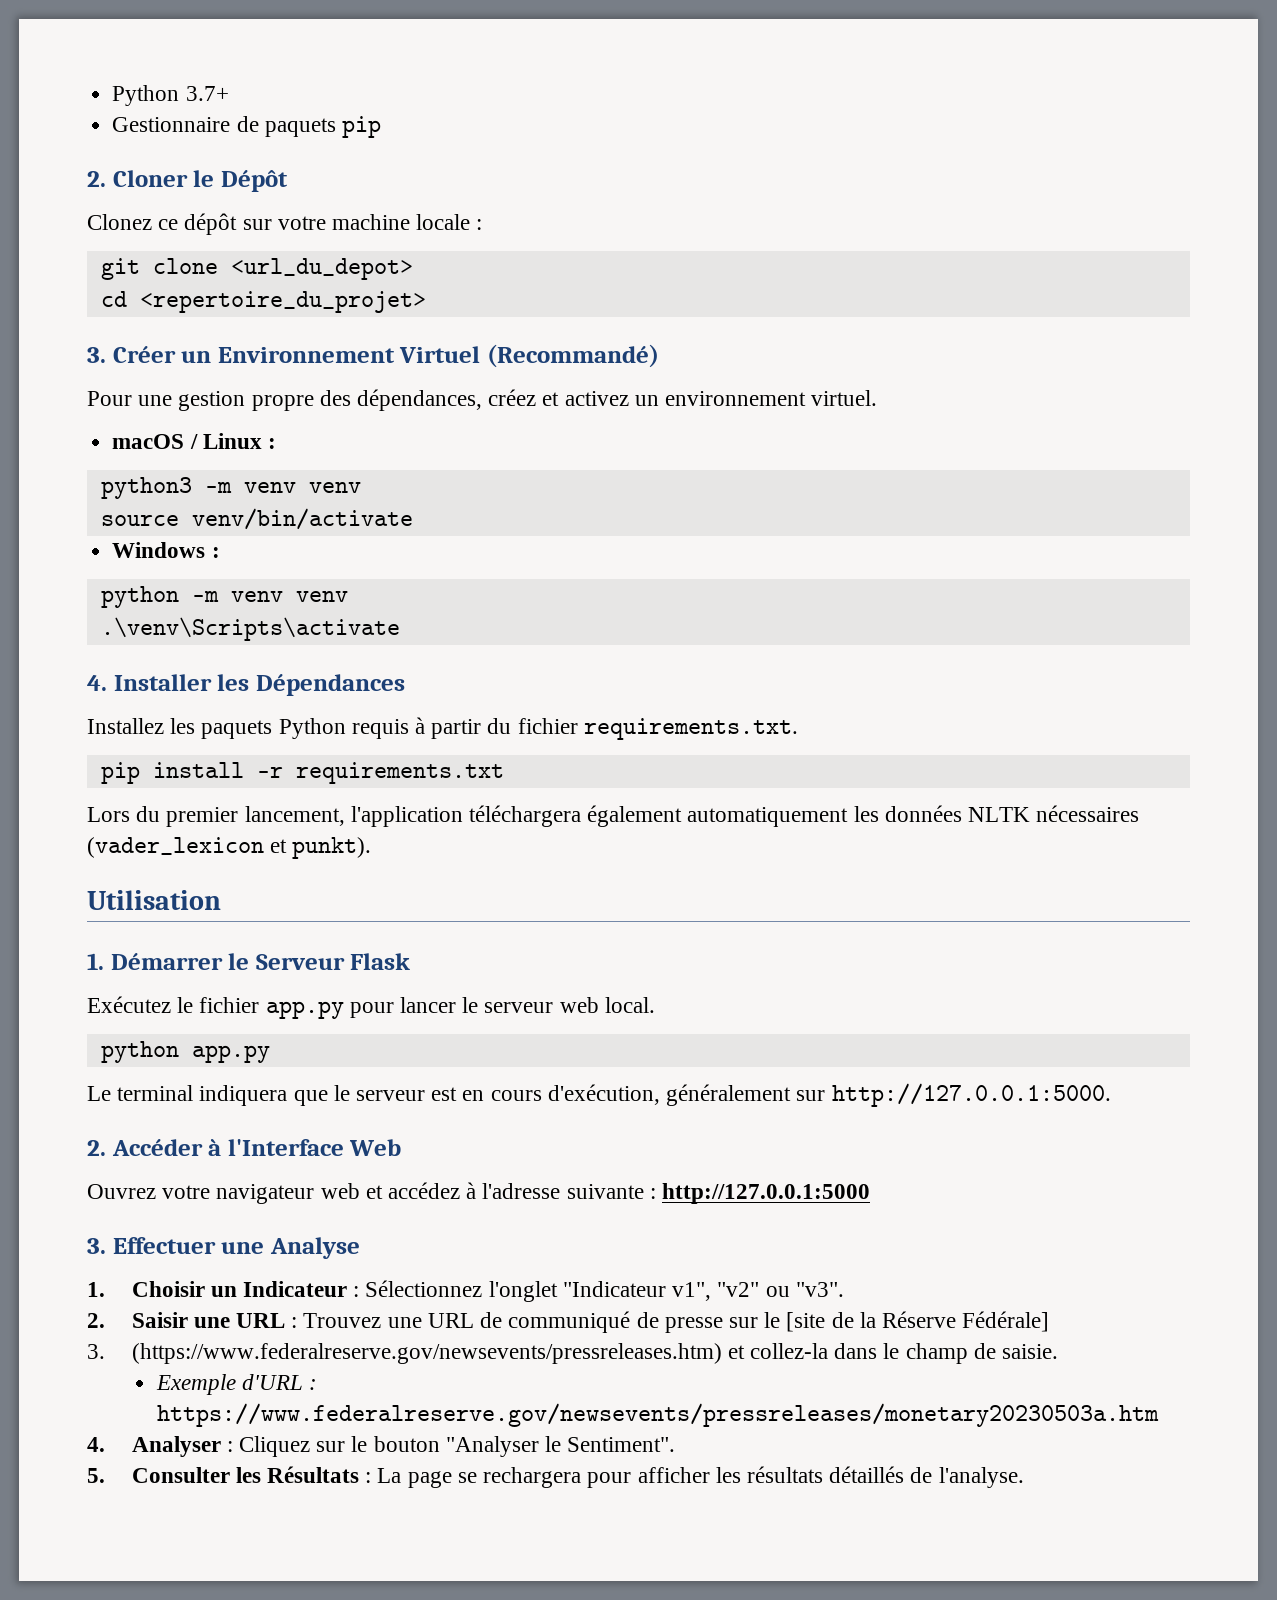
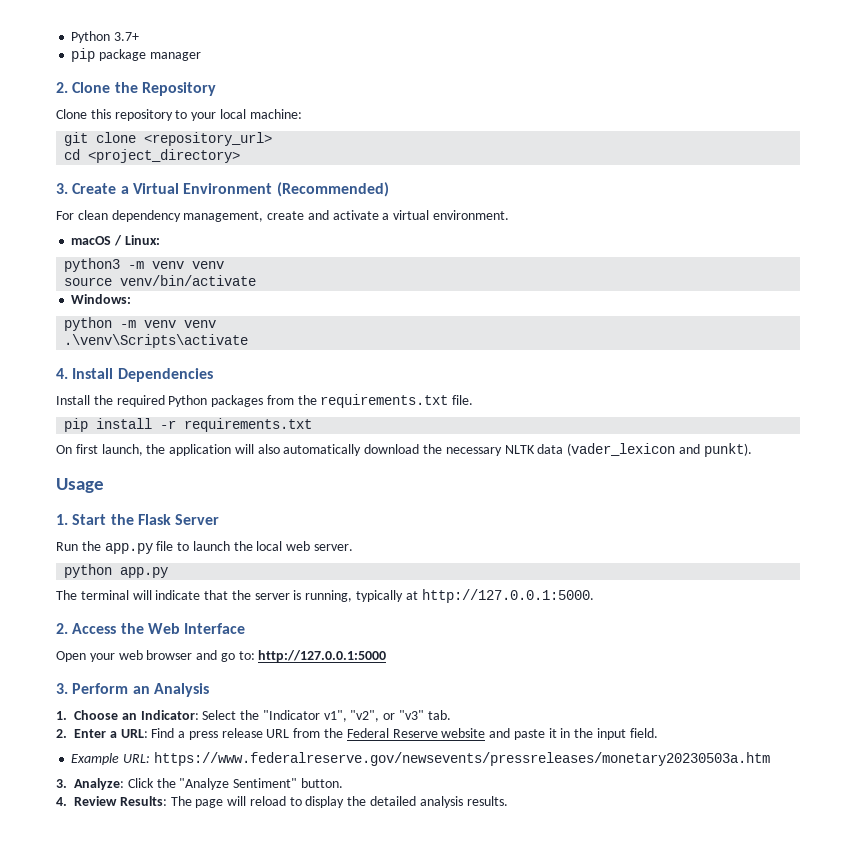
- Gestionnaire de paquets pip
- 2. Cloner le Dépôt
- Clonez ce dépôt sur votre machine locale :
+ pip package manager
+ 2. Clone the Repository
+ Clone this repository to your local machine:
- git clone <url_du_depot>
+ git clone <repository_url>
- cd <repertoire_du_projet>
- 3. Créer un Environnement Virtuel (Recommandé)
- Pour une gestion propre des dépendances, créez et activez un environnement virtuel.
+ cd <project_directory>
+ 3. Create a Virtual Environment (Recommended)
+ For clean dependency management, create and activate a virtual environment.
- macOS / Linux :
+ macOS / Linux:
- Windows :
+ Windows:
- 4. Installer les Dépendances
- Installez les paquets Python requis à partir du fichier requirements.txt.
+ 4. Install Dependencies
+ Install the required Python packages from the requirements.txt file.
  pip install -r requirements.txt
- Lors du premier lancement, l'application téléchargera également automatiquement les données NLTK nécessaires (vader_lexicon et punkt).
+ On first launch, the application will also automatically download the necessary NLTK data (vader_lexicon and punkt).
- Utilisation
- 1. Démarrer le Serveur Flask
- Exécutez le fichier app.py pour lancer le serveur web local.
+ Usage
+ 1. Start the Flask Server
+ Run the app.py file to launch the local web server.
  python app.py
- Le terminal indiquera que le serveur est en cours d'exécution, généralement sur http://127.0.0.1:5000.
- 2. Accéder à l'Interface Web
- Ouvrez votre navigateur web et accédez à l'adresse suivante : http://127.0.0.1:5000
- 3. Effectuer une Analyse
- 1. Choisir un Indicateur : Sélectionnez l'onglet "Indicateur v1", "v2" ou "v3".
- 2. Saisir une URL : Trouvez une URL de communiqué de presse sur le [site de la Réserve Fédérale]
- 3. (https://www.federalreserve.gov/newsevents/pressreleases.htm) et collez-la dans le champ de saisie.
- Exemple d'URL : https://www.federalreserve.gov/newsevents/pressreleases/monetary20230503a.htm
- 4. Analyser : Cliquez sur le bouton "Analyser le Sentiment".
- 5. Consulter les Résultats : La page se rechargera pour afficher les résultats détaillés de l'analyse.
+ The terminal will indicate that the server is running, typically at http://127.0.0.1:5000.
+ 2. Access the Web Interface
+ Open your web browser and go to: http://127.0.0.1:5000
+ 3. Perform an Analysis
+ 1. Choose an Indicator: Select the "Indicator v1", "v2", or "v3" tab.
+ 2. Enter a URL: Find a press release URL from the Federal Reserve website and paste it in the input field.
+ Example URL: https://www.federalreserve.gov/newsevents/pressreleases/monetary20230503a.htm
+ 3. Analyze: Click the "Analyze Sentiment" button.
+ 4. Review Results: The page will reload to display the detailed analysis results.

